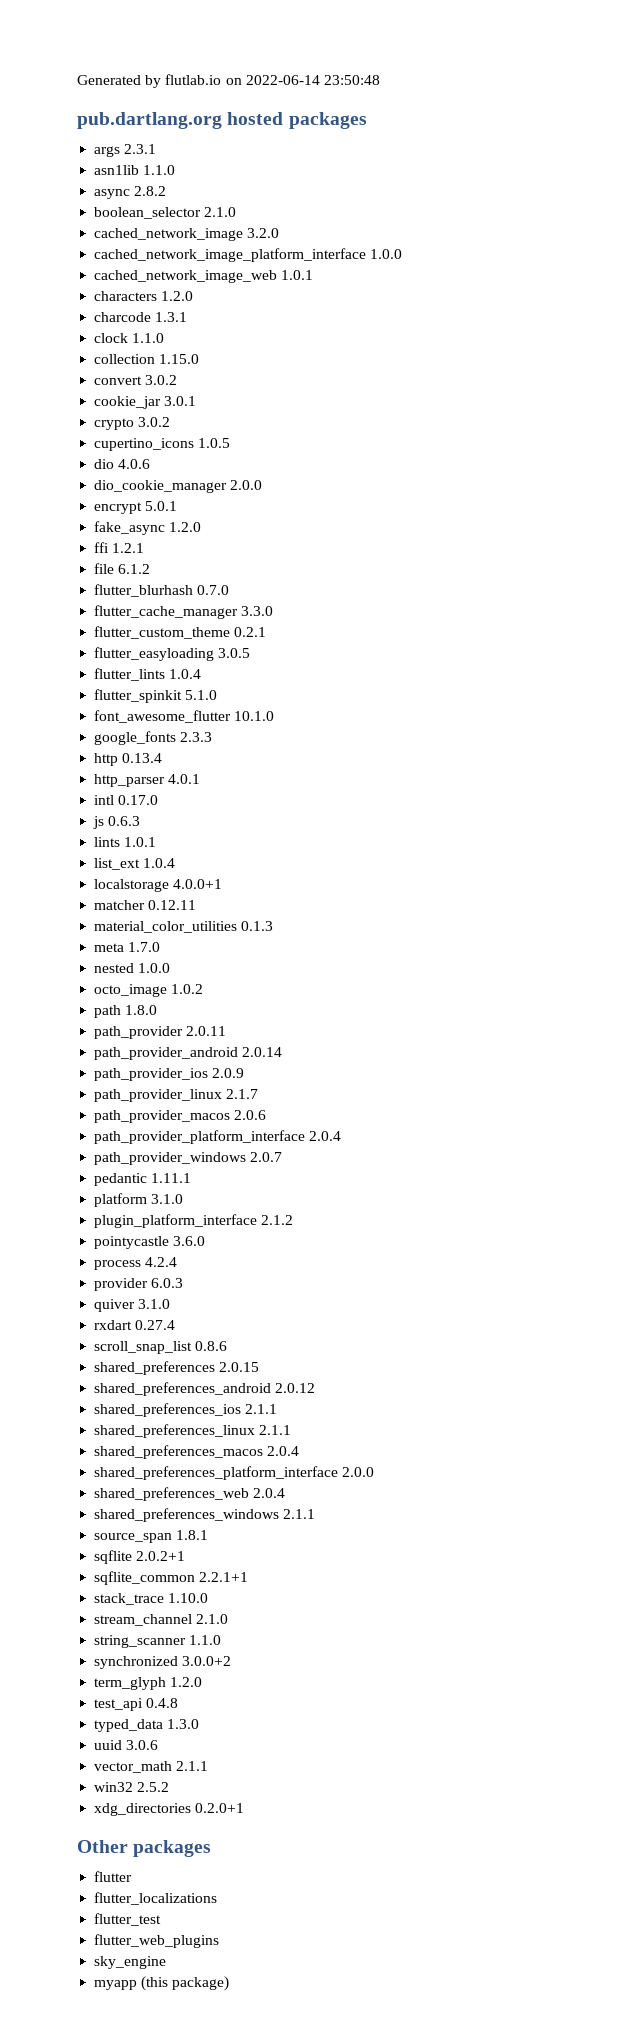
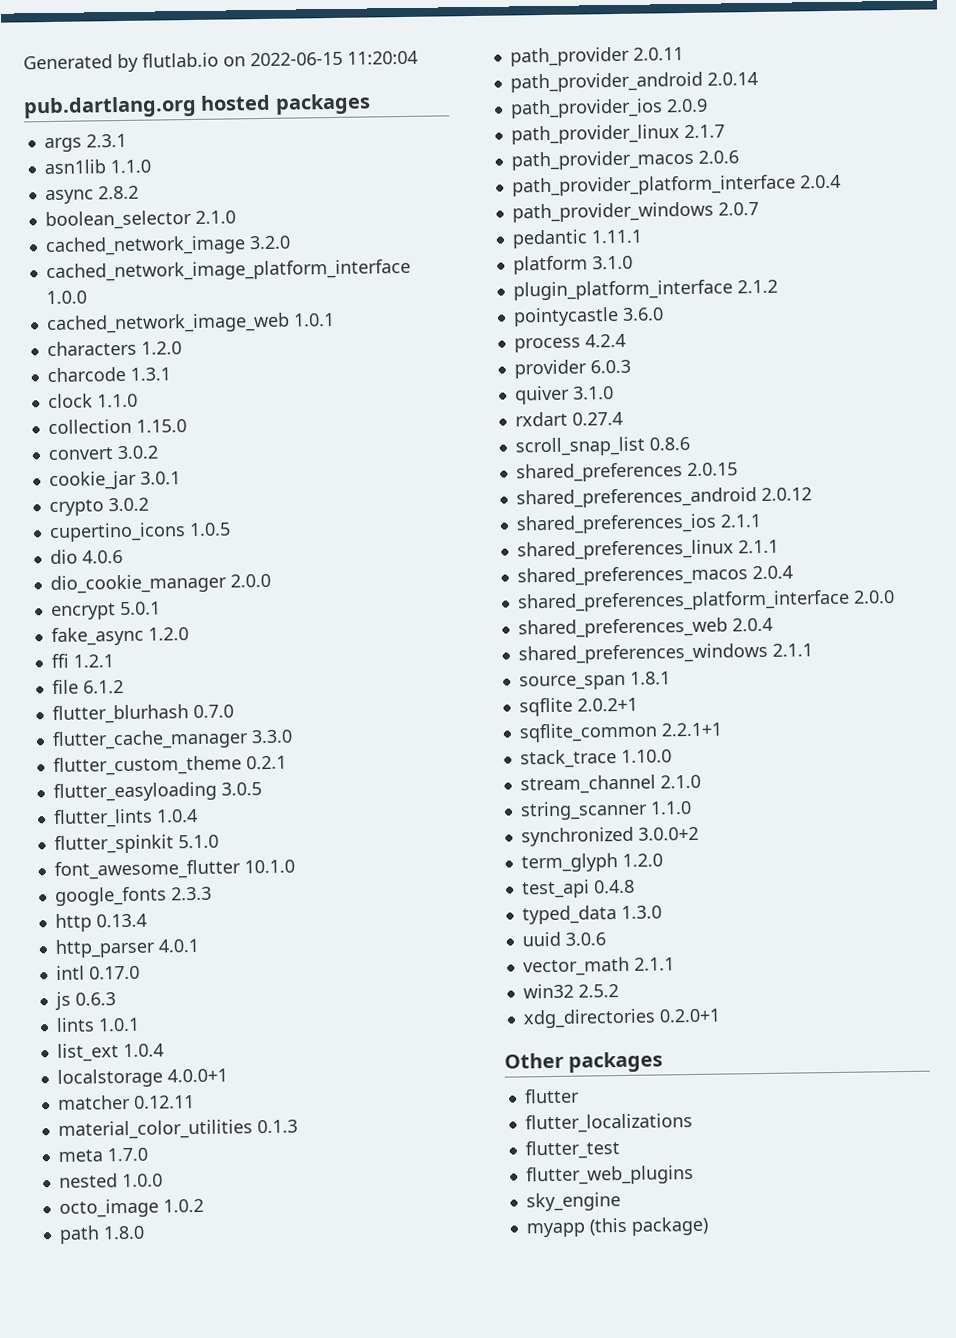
- Generated by flutlab.io on 2022-06-14 23:50:48
+ Generated by flutlab.io on 2022-06-15 11:20:04

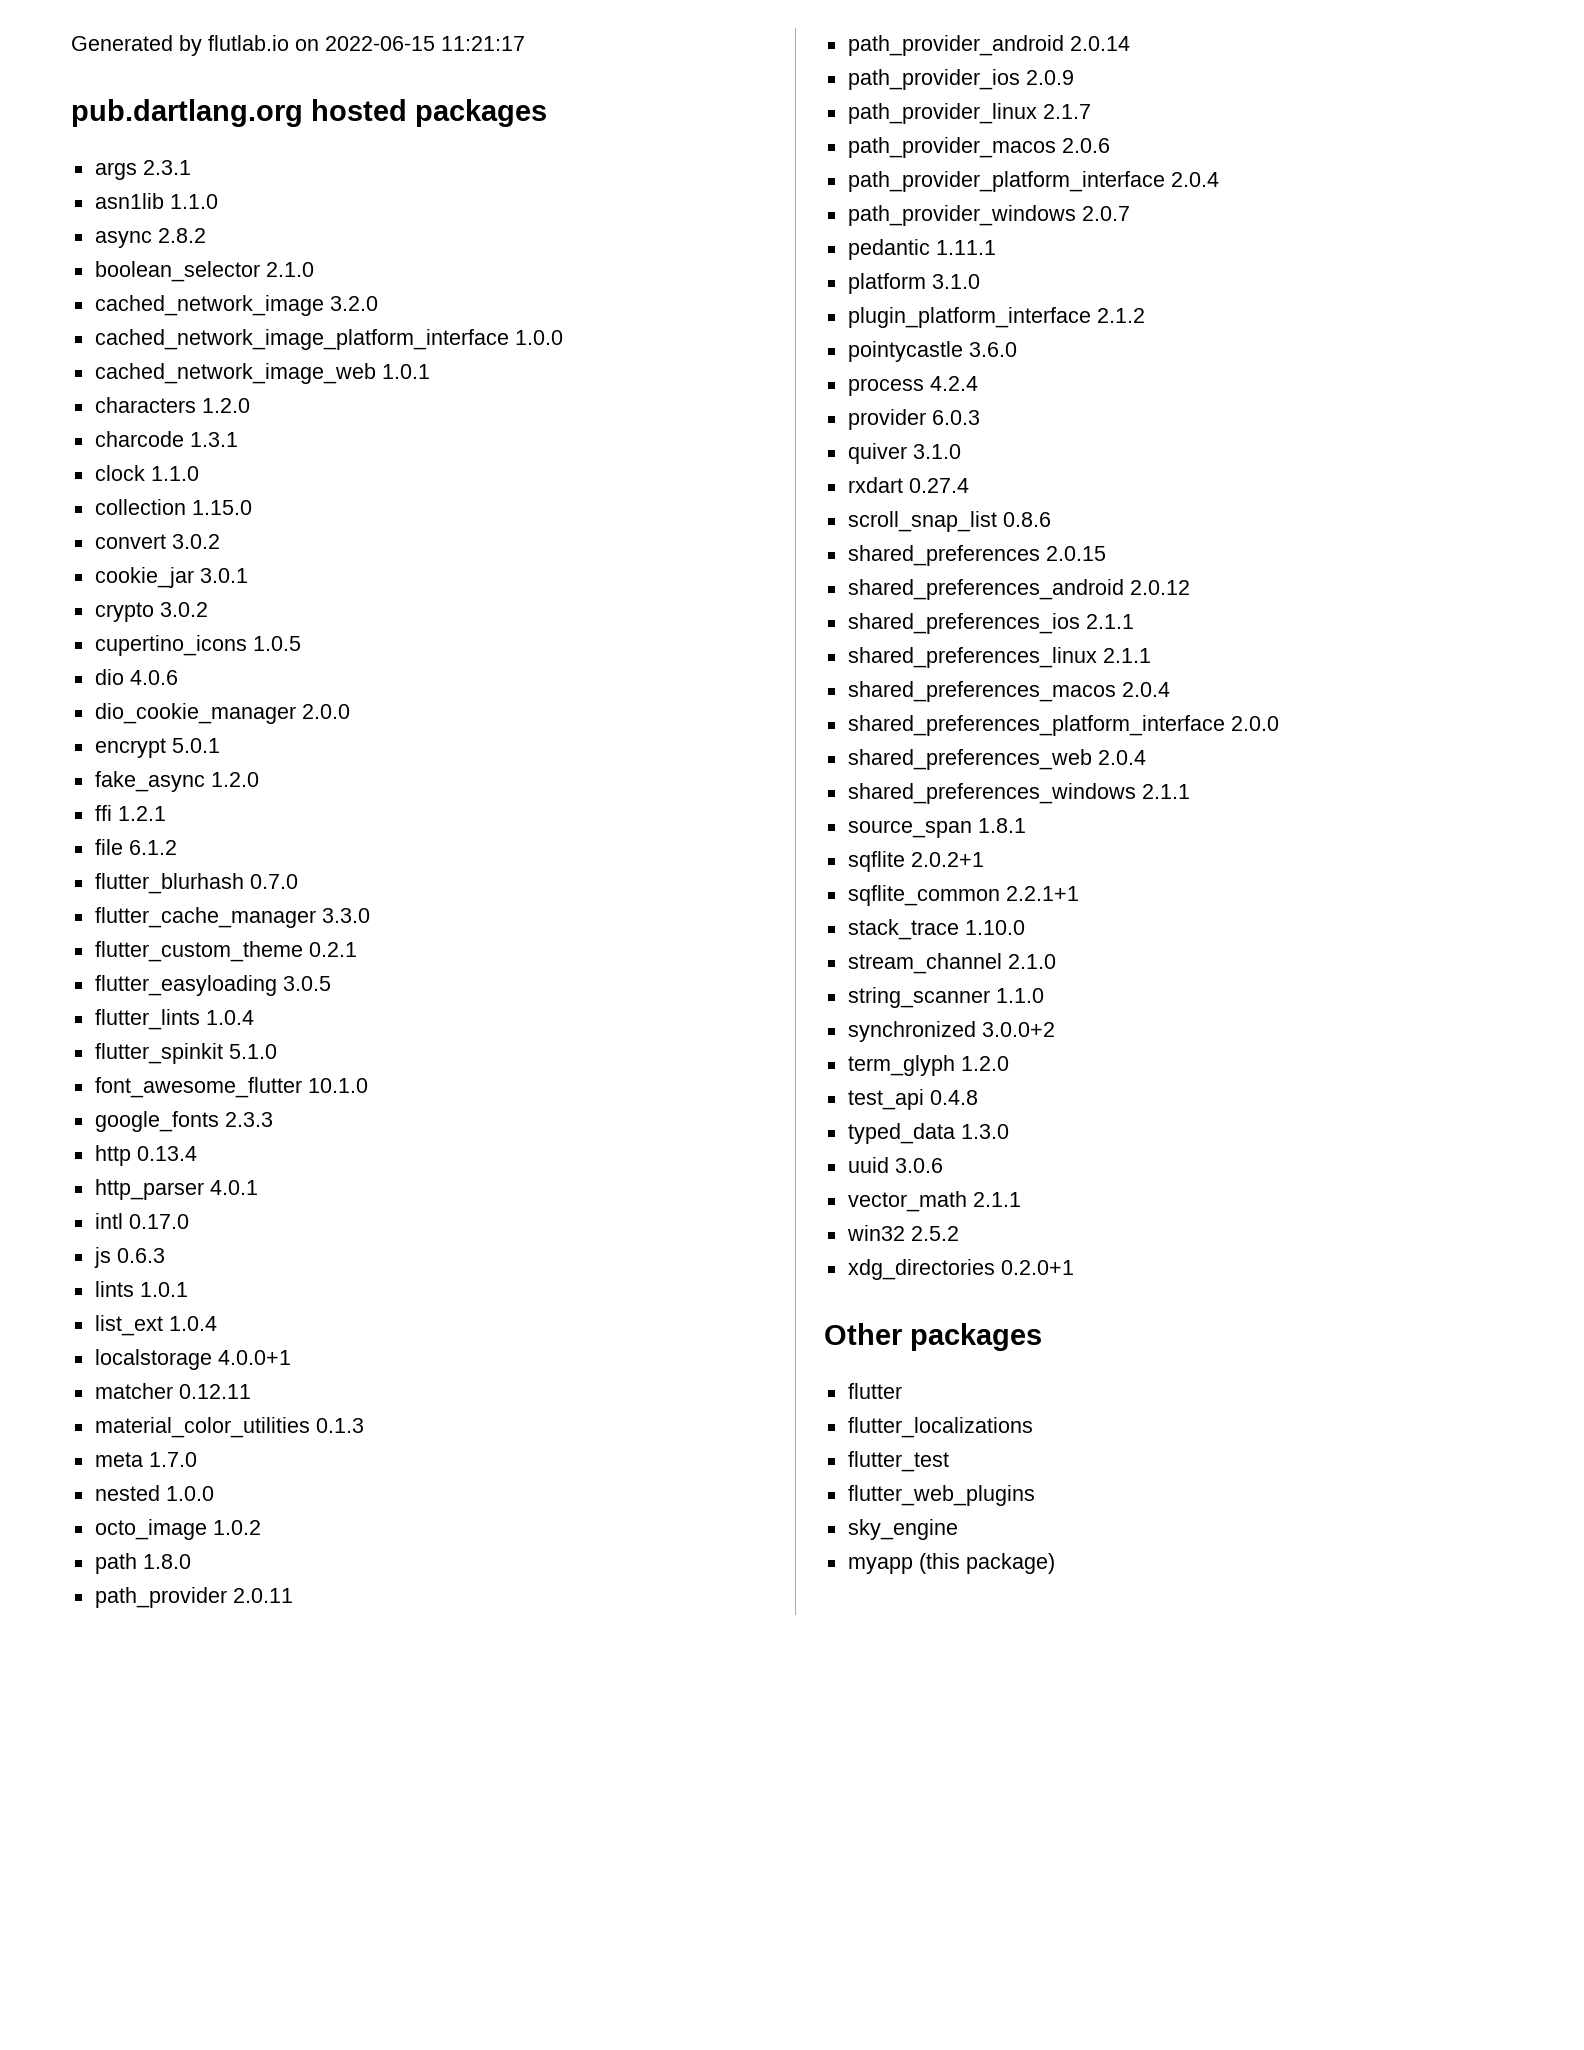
- Generated by flutlab.io on 2022-06-15 11:20:04
+ Generated by flutlab.io on 2022-06-15 11:21:17

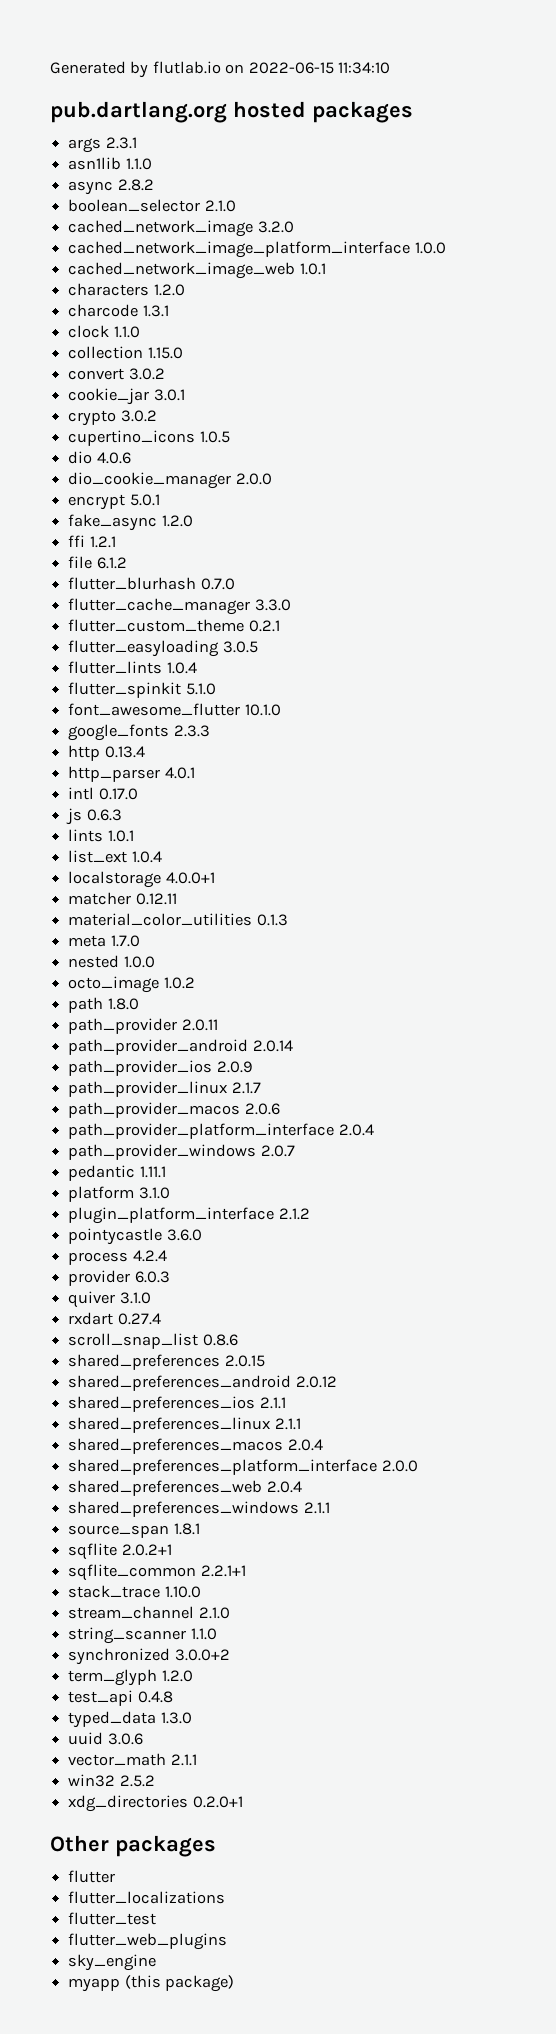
- Generated by flutlab.io on 2022-06-15 11:21:17
+ Generated by flutlab.io on 2022-06-15 11:34:10

